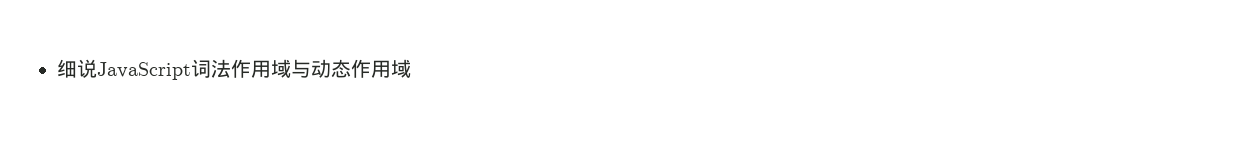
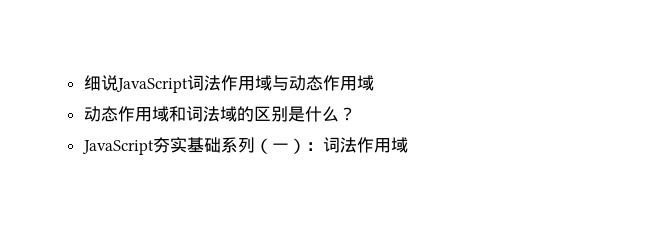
+ 动态作用域和词法域的区别是什么？
+ JavaScript夯实基础系列（一）：词法作用域

